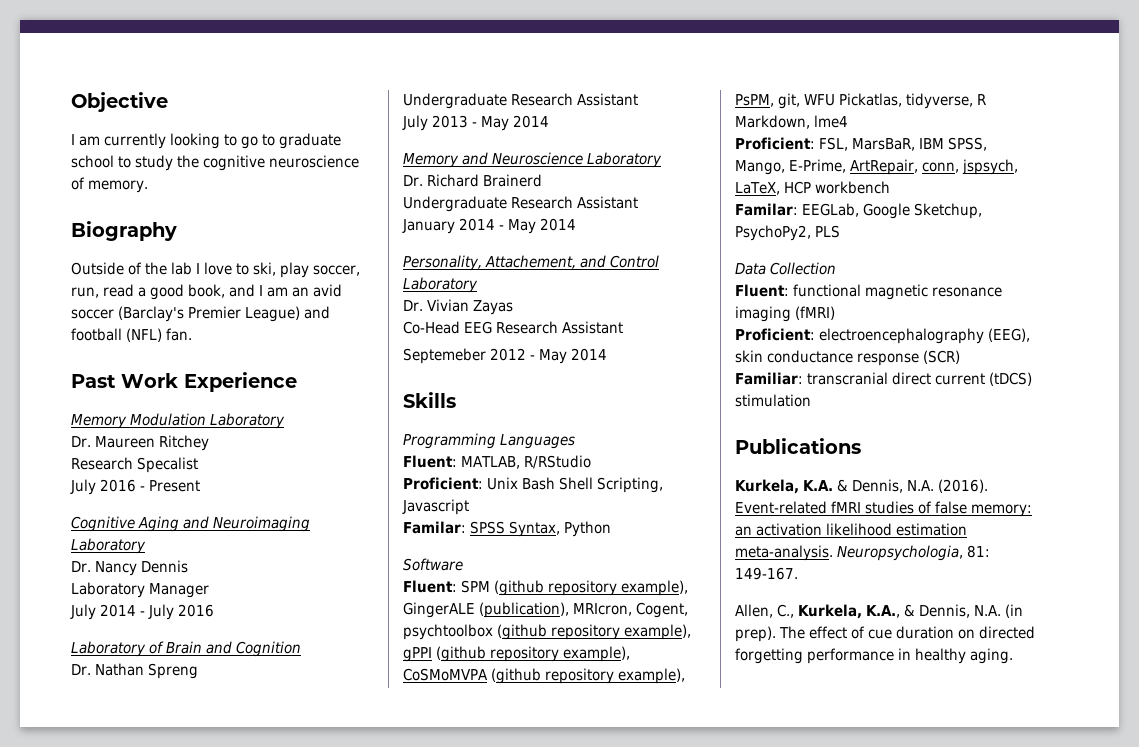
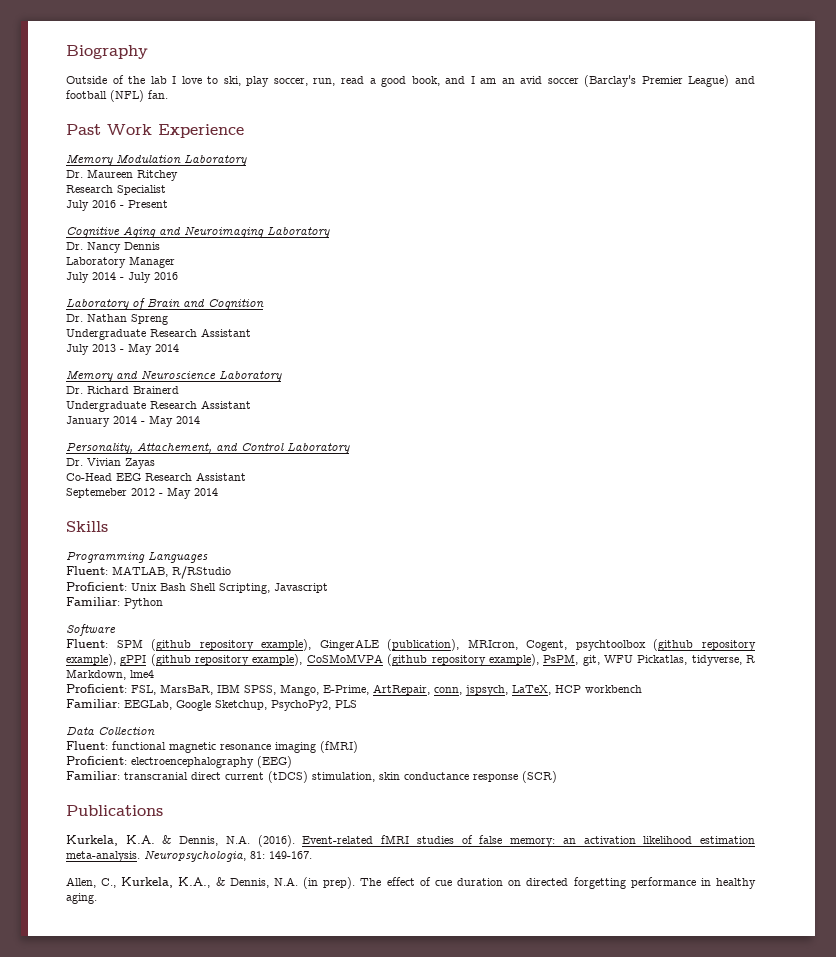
- Objective
- I am currently looking to go to graduate school to study the cognitive neuroscience of memory.
- Research Specalist
+ Research Specialist
- Familar: SPSS Syntax, Python
+ Familiar: Python
- Familar: EEGLab, Google Sketchup, PsychoPy2, PLS
+ Familiar: EEGLab, Google Sketchup, PsychoPy2, PLS
- Proficient: electroencephalography (EEG), skin conductance response (SCR)
+ Proficient: electroencephalography (EEG)
- Familiar: transcranial direct current (tDCS) stimulation
+ Familiar: transcranial direct current (tDCS) stimulation, skin conductance response (SCR)

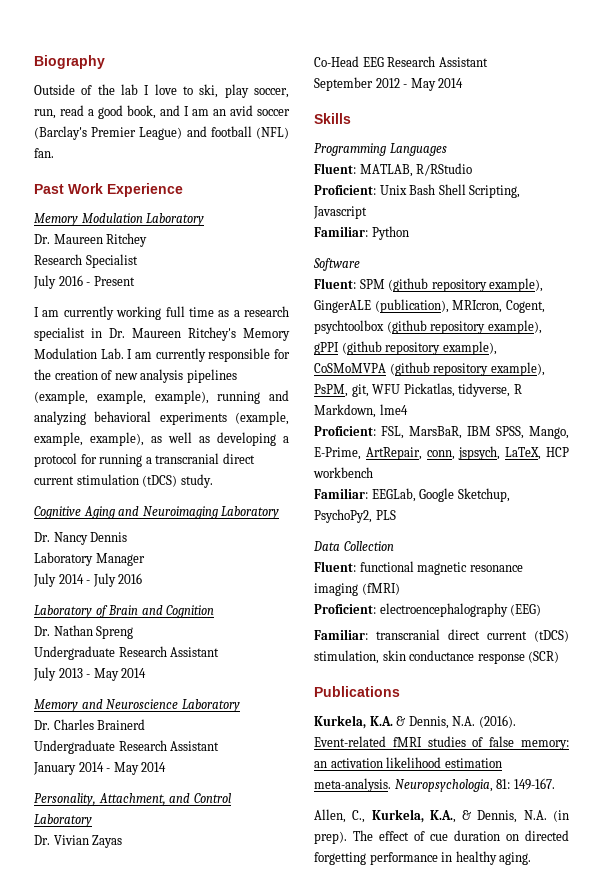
+ I am currently working full time as a research specialist in Dr. Maureen Ritchey's Memory Modulation Lab. I am currently responsible for the creation of new analysis pipelines (example, example, example), running and analyzing behavioral experiments (example, example, example), as well as developing a protocol for running a transcranial direct current stimulation (tDCS) study.
- Dr. Richard Brainerd
+ Dr. Charles Brainerd
- Personality, Attachement, and Control Laboratory
+ Personality, Attachment, and Control Laboratory
- Septemeber 2012 - May 2014
+ September 2012 - May 2014

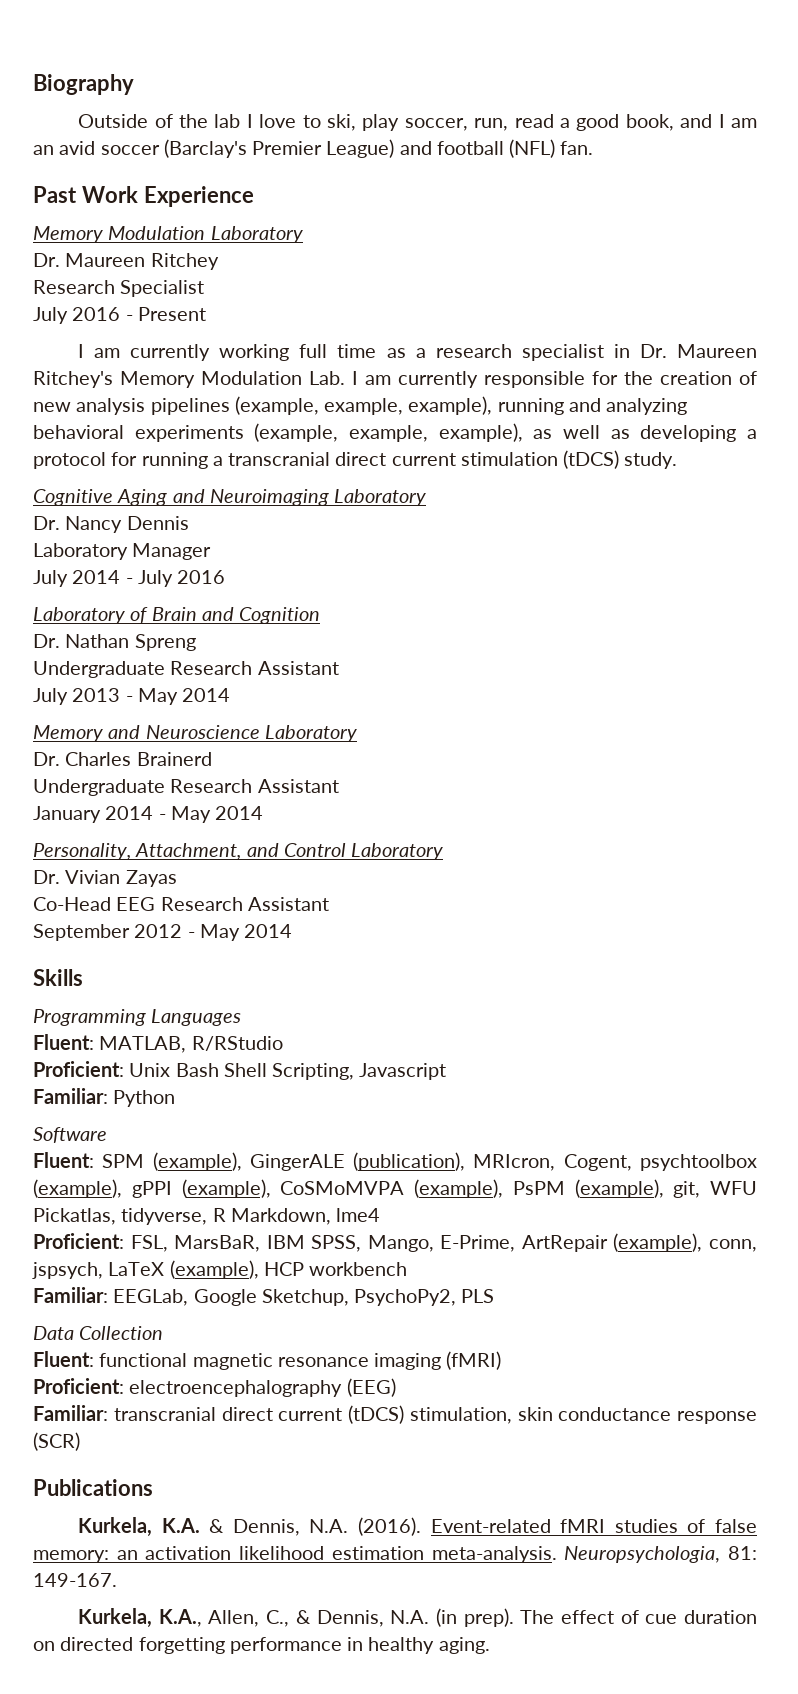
- Fluent: SPM (github repository example), GingerALE (publication), MRIcron, Cogent, psychtoolbox (github repository example), gPPI (github repository example), CoSMoMVPA (github repository example), PsPM, git, WFU Pickatlas, tidyverse, R Markdown, lme4
+ Fluent: SPM (example), GingerALE (publication), MRIcron, Cogent, psychtoolbox (example), gPPI (example), CoSMoMVPA (example), PsPM (example), git, WFU Pickatlas, tidyverse, R Markdown, lme4
- Proficient: FSL, MarsBaR, IBM SPSS, Mango, E-Prime, ArtRepair, conn, jspsych, LaTeX, HCP workbench
+ Proficient: FSL, MarsBaR, IBM SPSS, Mango, E-Prime, ArtRepair (example), conn, jspsych, LaTeX (example), HCP workbench
- Allen, C., Kurkela, K.A., & Dennis, N.A. (in prep).
+ Kurkela, K.A., Allen, C., & Dennis, N.A. (in prep).

